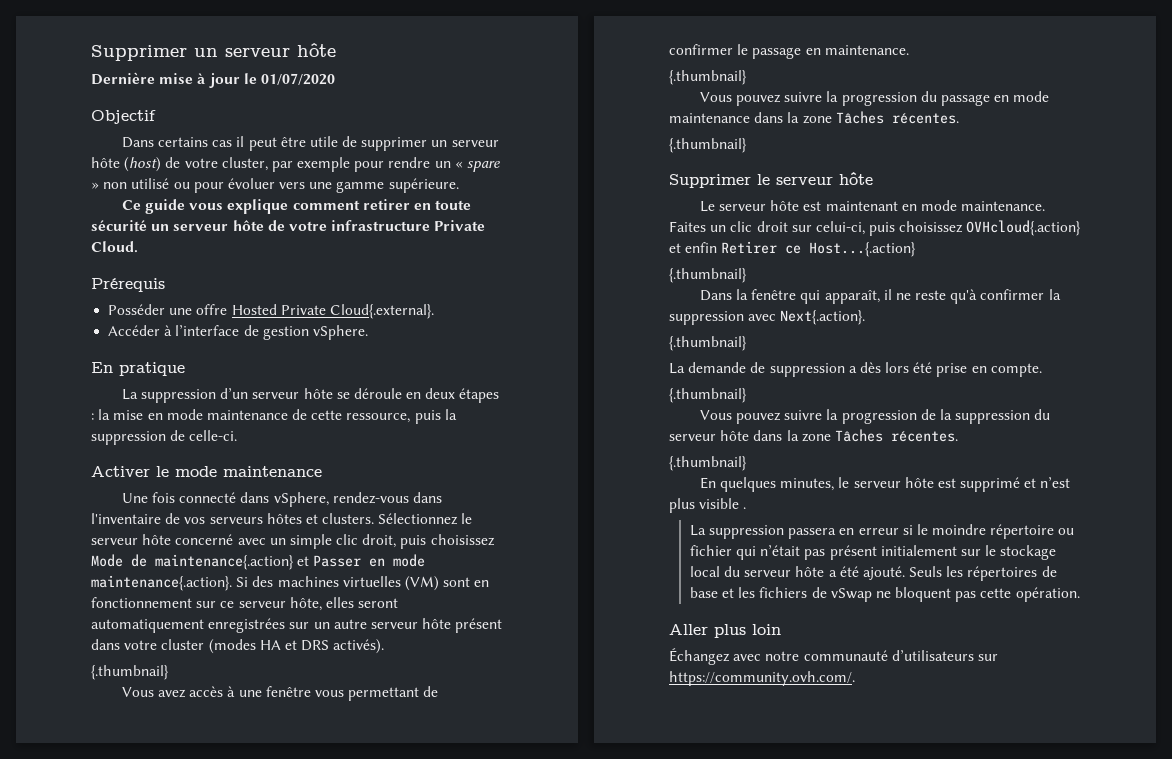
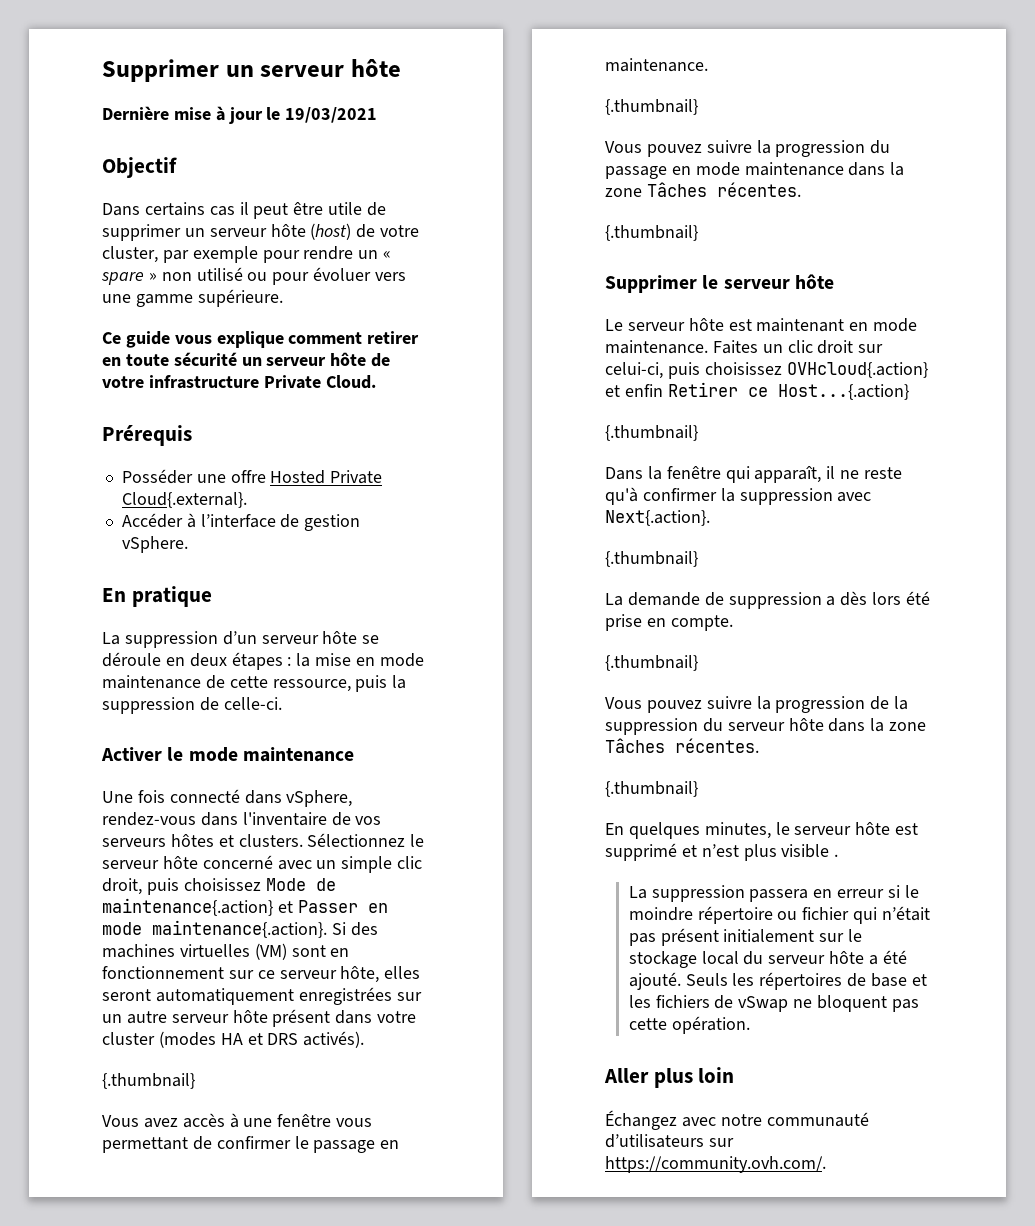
- Dernière mise à jour le 01/07/2020
+ Dernière mise à jour le 19/03/2021

